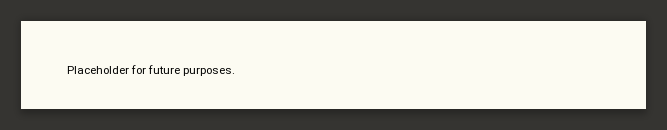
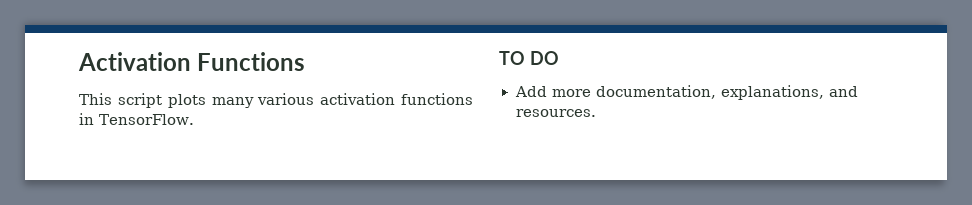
- Placeholder for future purposes.
+ Activation Functions
+ This script plots many various activation functions in TensorFlow.
+ TO DO
+ Add more documentation, explanations, and resources.

